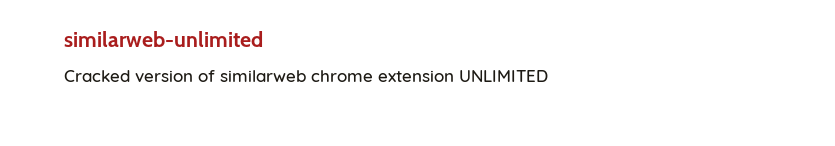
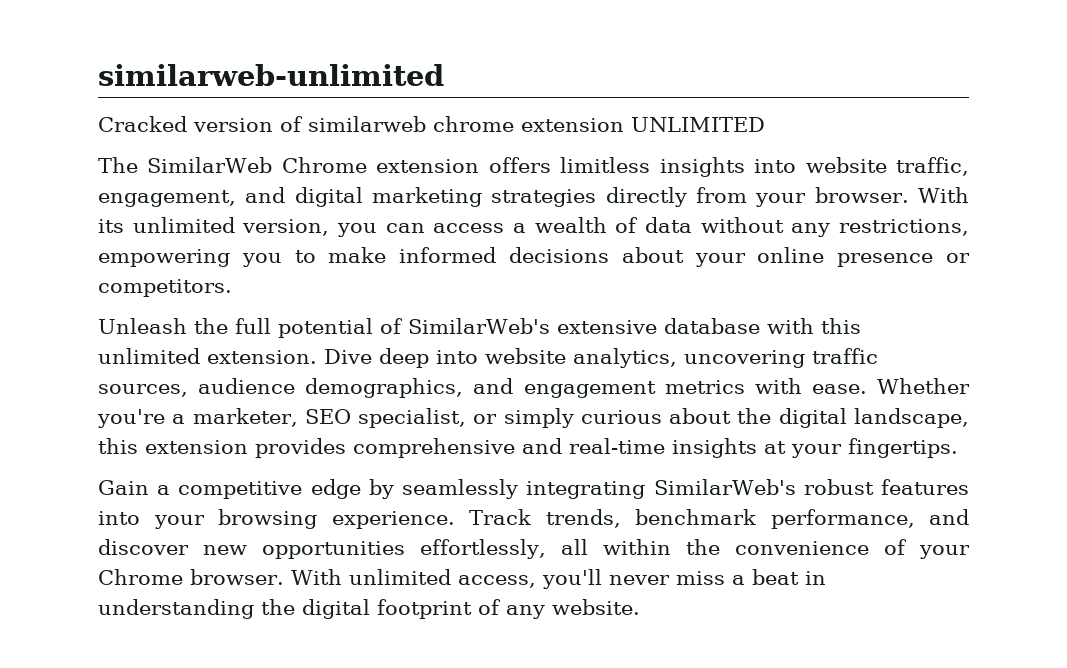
+ The SimilarWeb Chrome extension offers limitless insights into website traffic, engagement, and digital marketing strategies directly from your browser. With its unlimited version, you can access a wealth of data without any restrictions, empowering you to make informed decisions about your online presence or competitors.
+ Unleash the full potential of SimilarWeb's extensive database with this unlimited extension. Dive deep into website analytics, uncovering traffic sources, audience demographics, and engagement metrics with ease. Whether you're a marketer, SEO specialist, or simply curious about the digital landscape, this extension provides comprehensive and real-time insights at your fingertips.
+ Gain a competitive edge by seamlessly integrating SimilarWeb's robust features into your browsing experience. Track trends, benchmark performance, and discover new opportunities effortlessly, all within the convenience of your Chrome browser. With unlimited access, you'll never miss a beat in understanding the digital footprint of any website.

